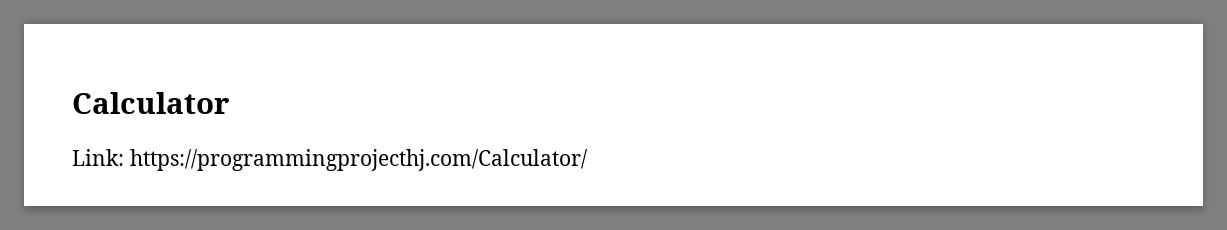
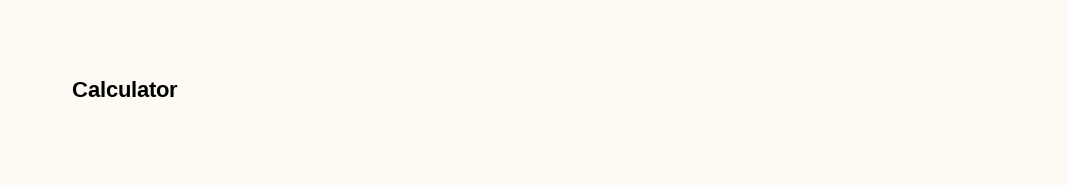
- Link: https://programmingprojecthj.com/Calculator/

